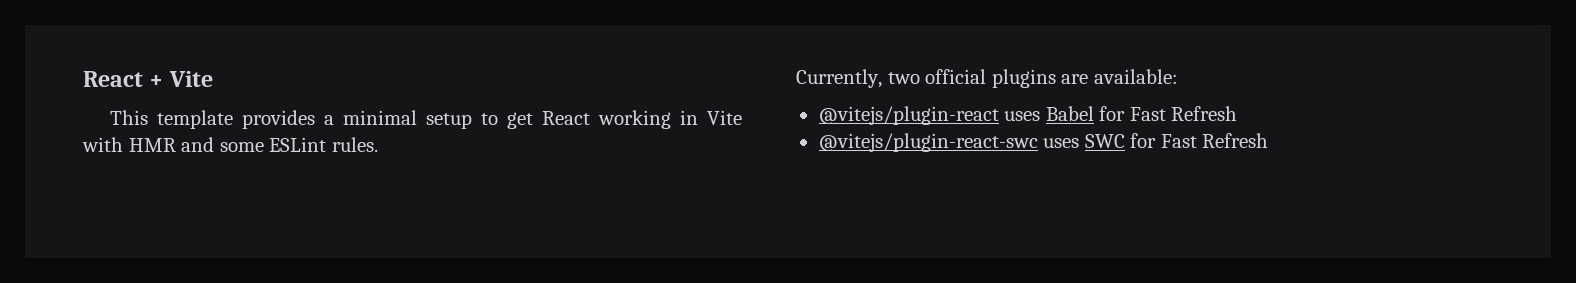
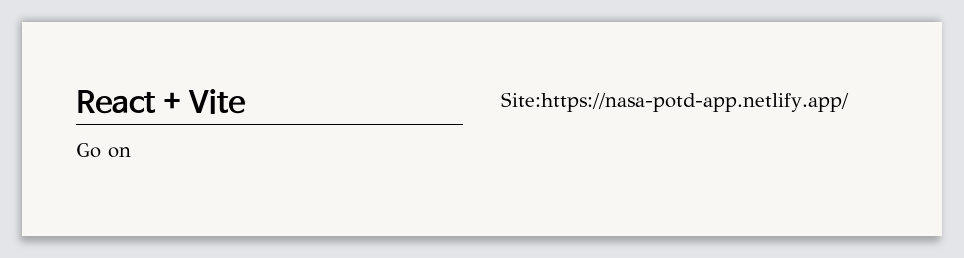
- This template provides a minimal setup to get React working in Vite with HMR and some ESLint rules.
- Currently, two official plugins are available:
- @vitejs/plugin-react uses Babel for Fast Refresh
- @vitejs/plugin-react-swc uses SWC for Fast Refresh
+ Go on Site:https://nasa-potd-app.netlify.app/

